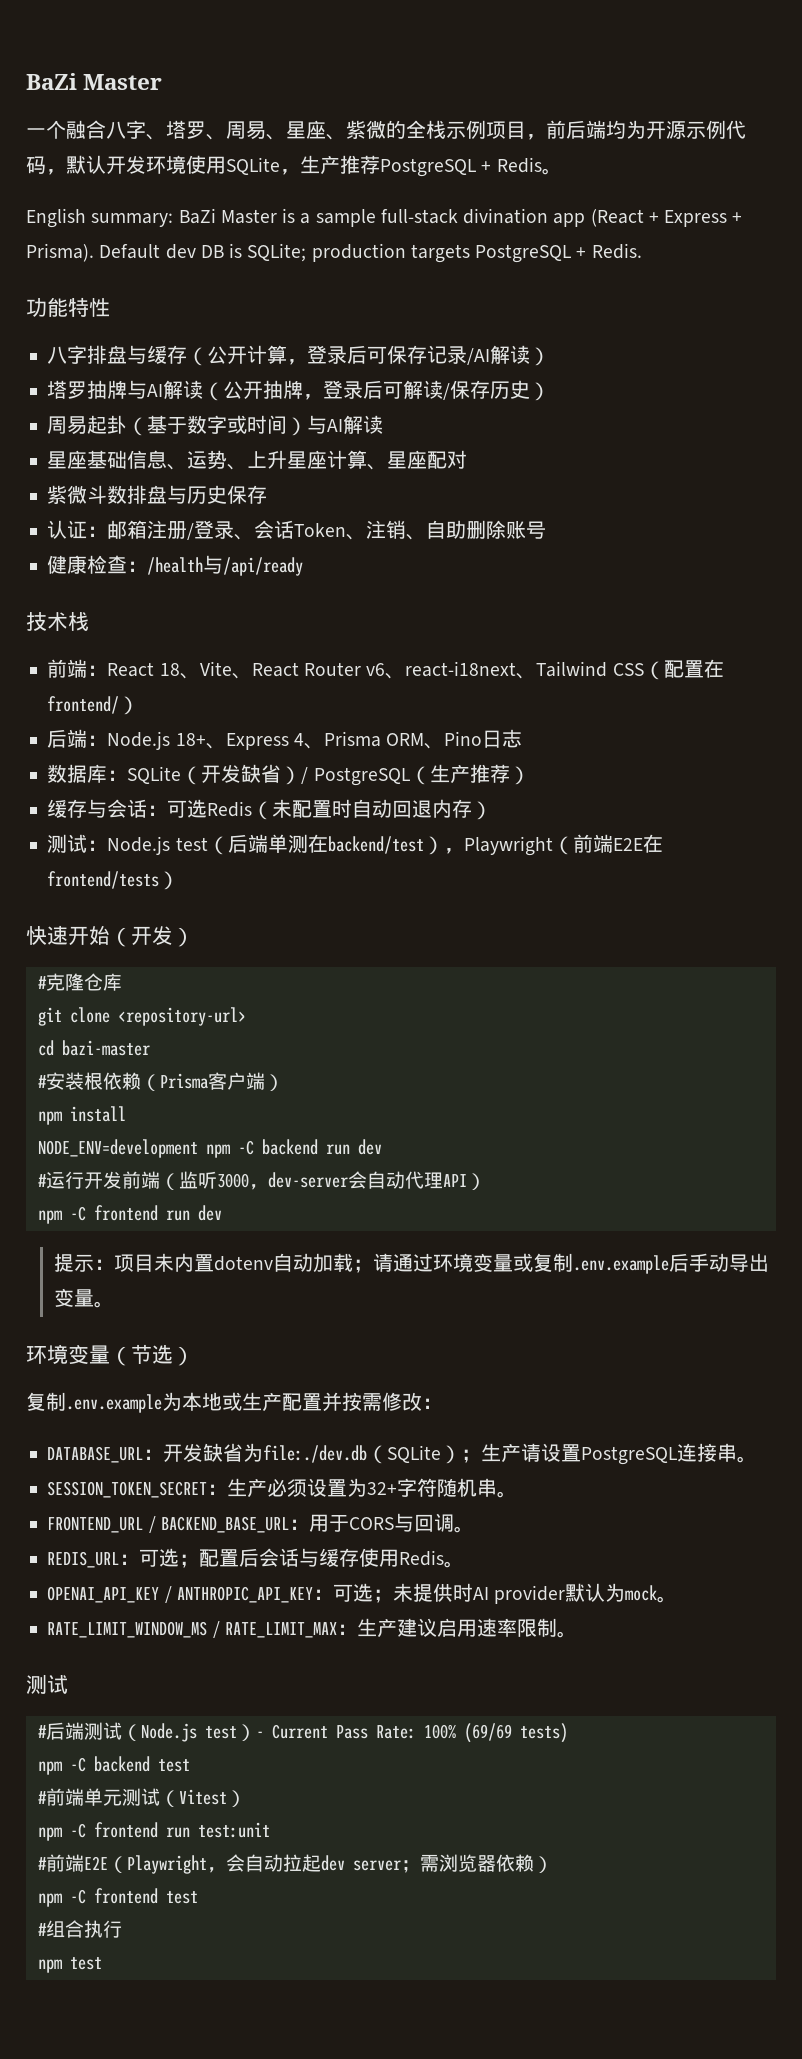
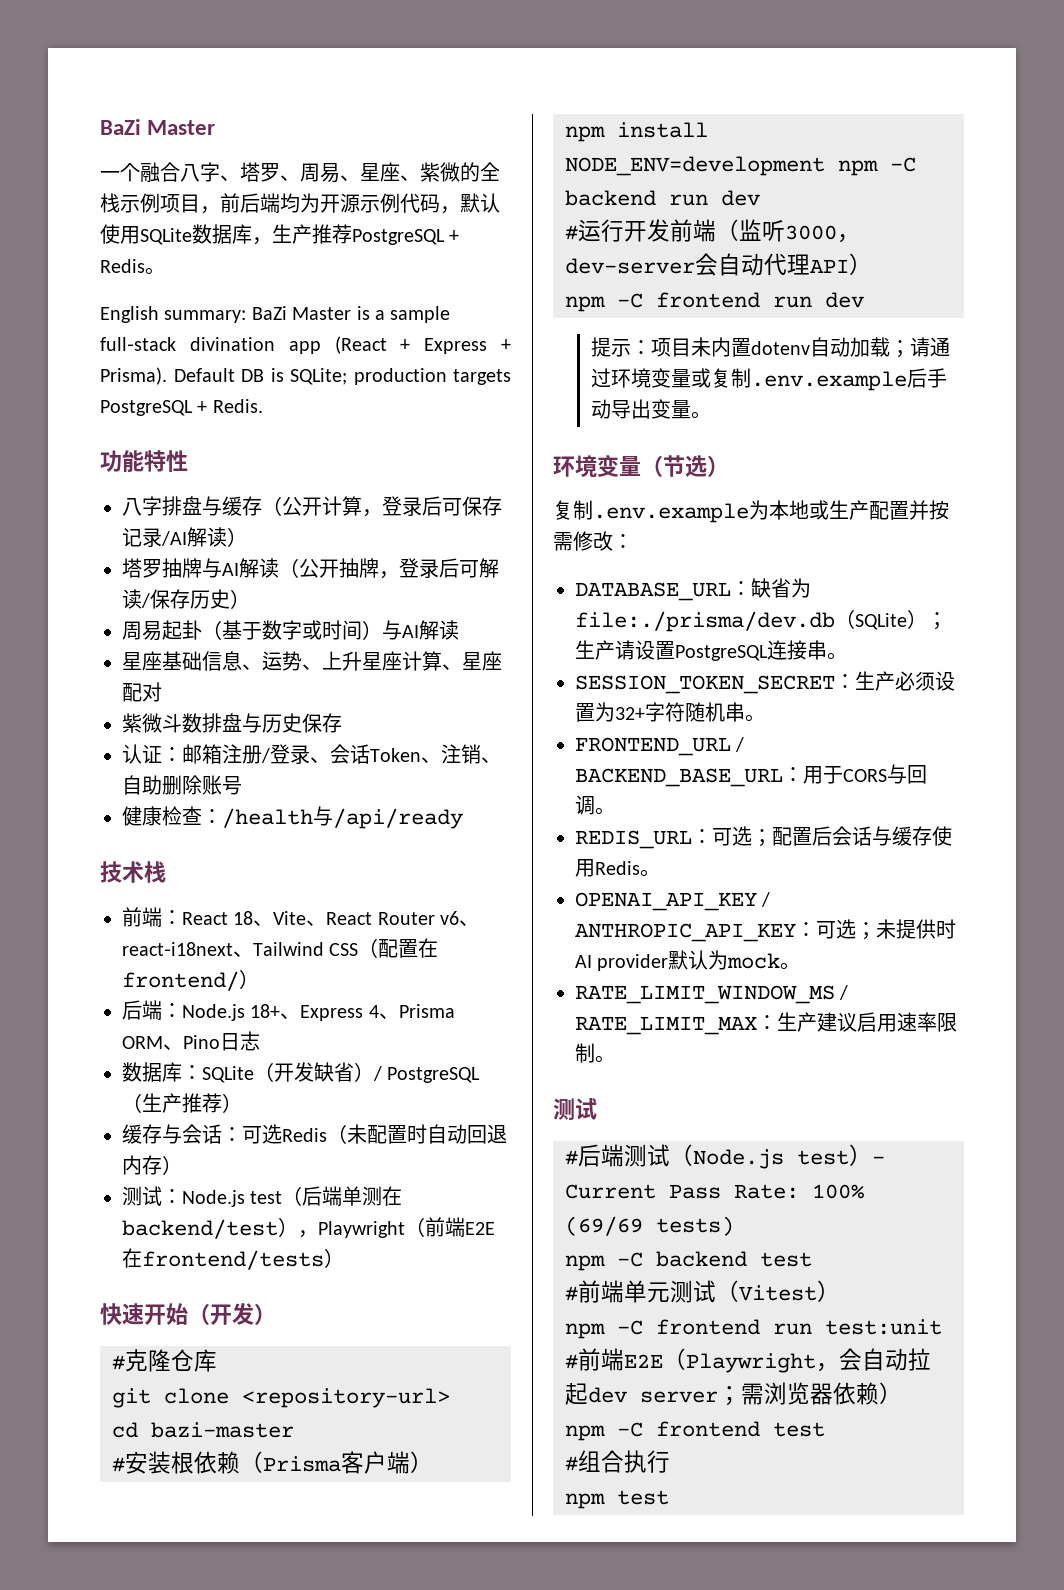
- 一个融合八字、塔罗、周易、星座、紫微的全栈示例项目，前后端均为开源示例代码，默认开发环境使用SQLite，生产推荐PostgreSQL + Redis。
+ 一个融合八字、塔罗、周易、星座、紫微的全栈示例项目，前后端均为开源示例代码，默认使用SQLite数据库，生产推荐PostgreSQL + Redis。
- Default dev DB is SQLite; production targets PostgreSQL + Redis.
+ Default DB is SQLite; production targets PostgreSQL + Redis.
- DATABASE_URL：开发缺省为file:./dev.db（SQLite）；生产请设置PostgreSQL连接串。
+ DATABASE_URL：缺省为file:./prisma/dev.db（SQLite）；生产请设置PostgreSQL连接串。

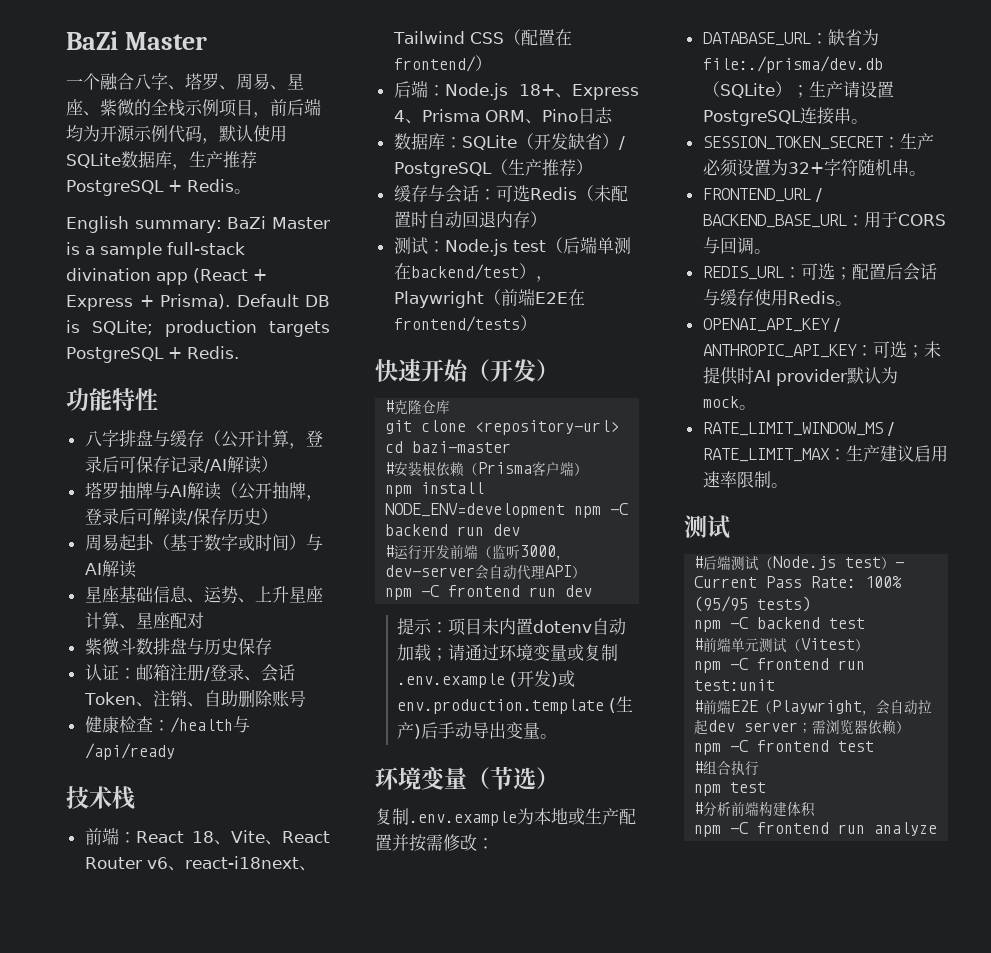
- 提示：项目未内置dotenv自动加载；请通过环境变量或复制.env.example后手动导出变量。
+ 提示：项目未内置dotenv自动加载；请通过环境变量或复制.env.example (开发)或env.production.template (生产)后手动导出变量。
- #后端测试（Node.js test）- Current Pass Rate: 100% (69/69 tests)
+ #后端测试（Node.js test）- Current Pass Rate: 100% (95/95 tests)
+ #分析前端构建体积
+ npm -C frontend run analyze

